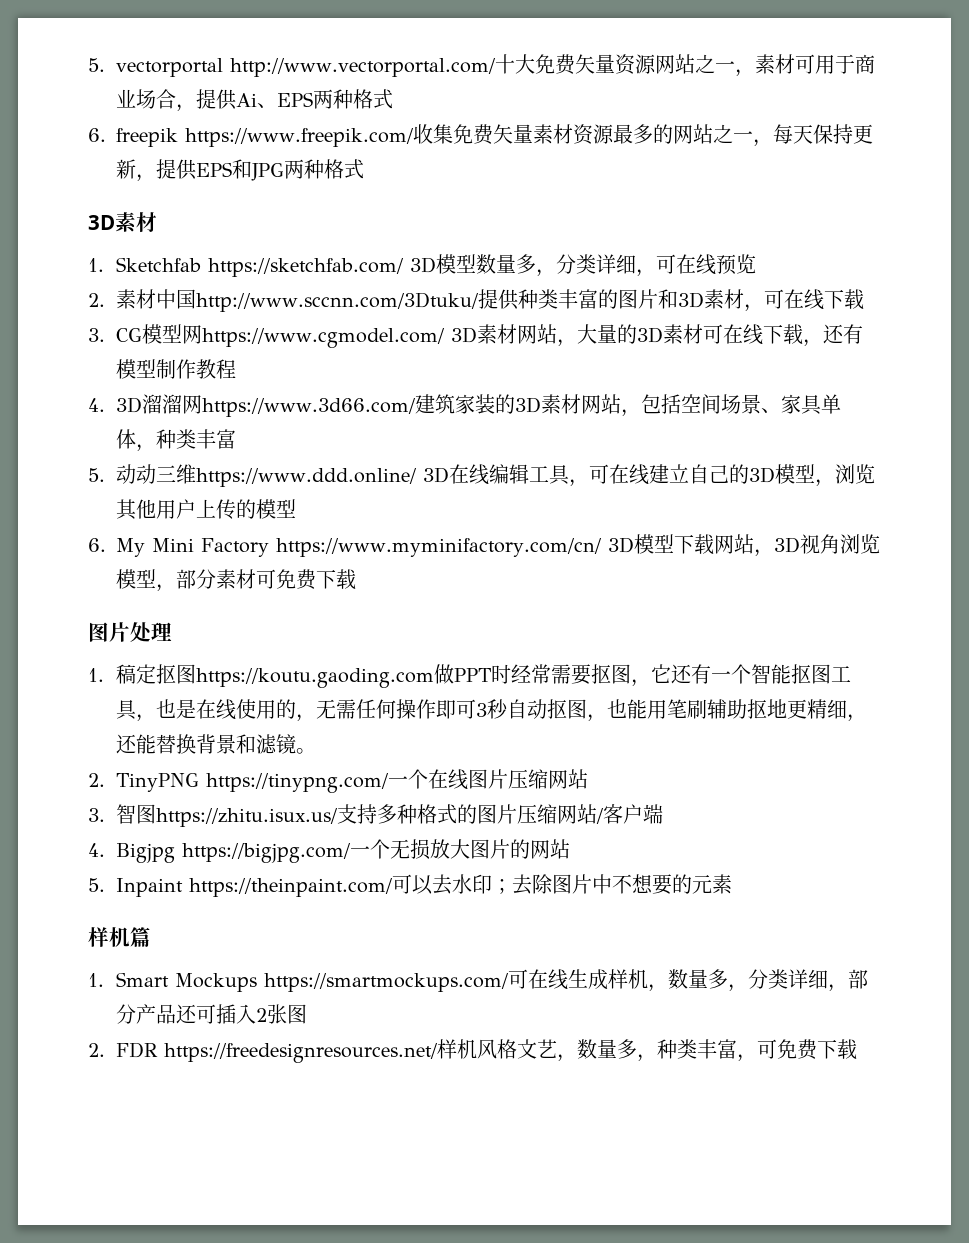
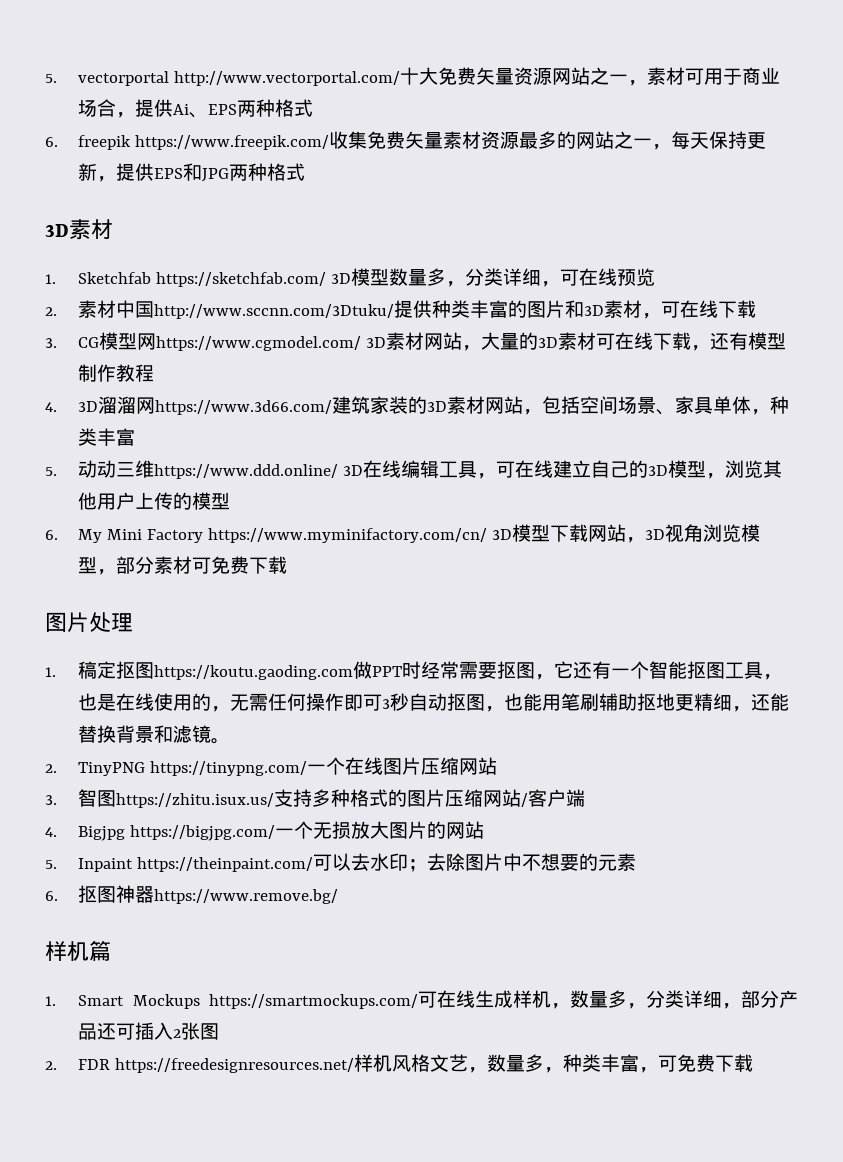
+ 6.抠图神器https://www.remove.bg/

